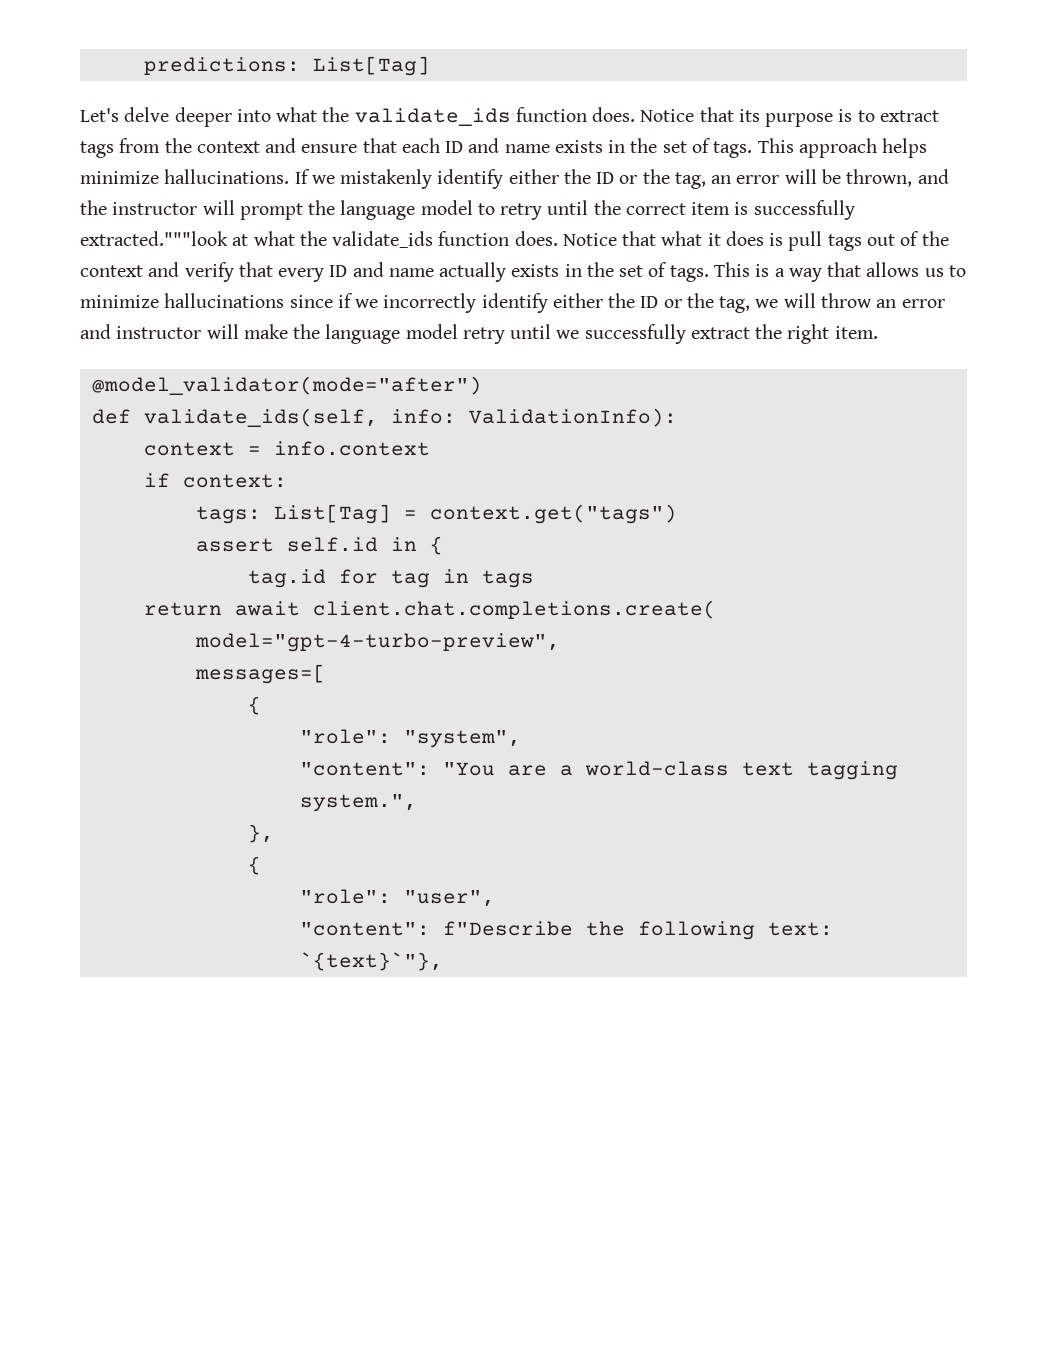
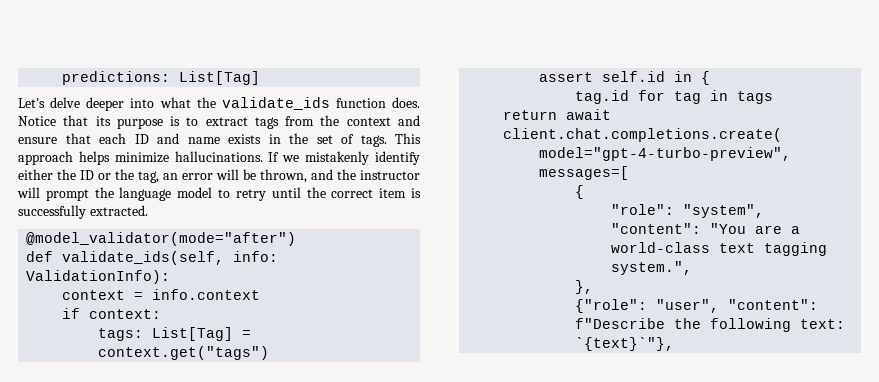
- If we mistakenly identify either the ID or the tag, an error will be thrown, and the instructor will prompt the language model to retry until the correct item is successfully extracted."""look at what the validate_ids function does. Notice that what it does is pull tags out of the context and verify that every ID and name actually exists in the set of tags. This is a way that allows us to minimize hallucinations since if we incorrectly identify either the ID or the tag, we will throw an error and instructor will make the language model retry until we successfully extract the right item.
+ If we mistakenly identify either the ID or the tag, an error will be thrown, and the instructor will prompt the language model to retry until the correct item is successfully extracted.
  },
- {
- "role": "user",
- "content": f"Describe the following text: `{text}`"},
+ {"role": "user", "content": f"Describe the following text: `{text}`"},

